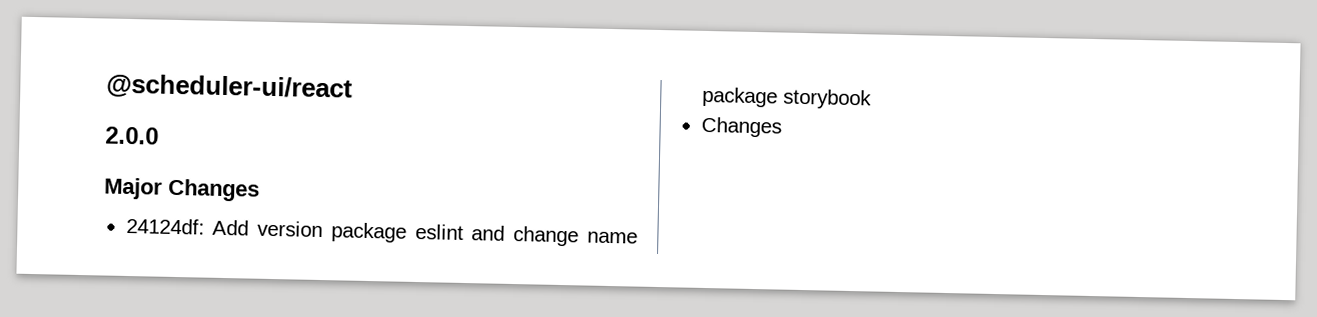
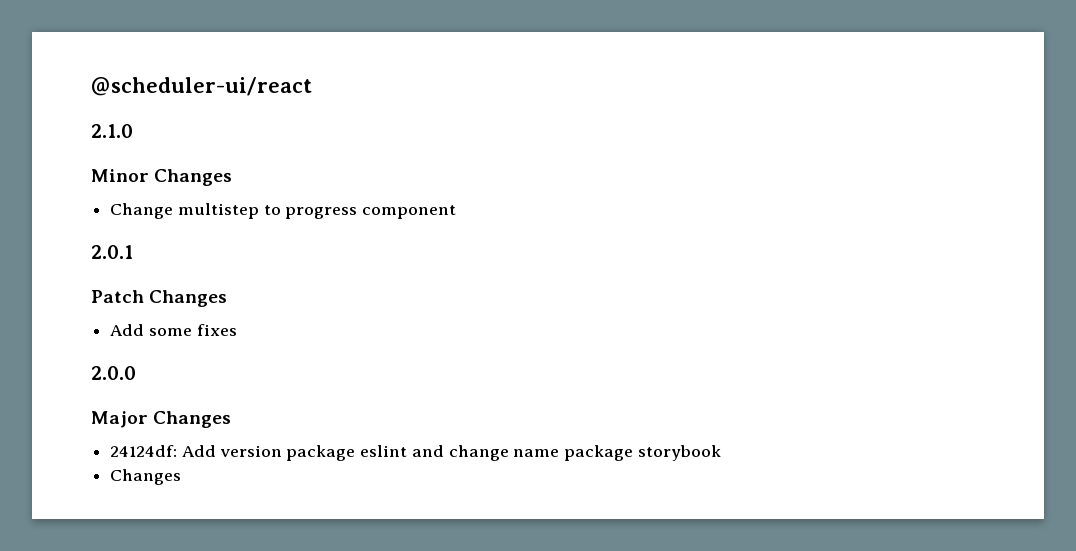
+ 2.1.0
+ Minor Changes
+ Change multistep to progress component
+ 2.0.1
+ Patch Changes
+ Add some fixes

